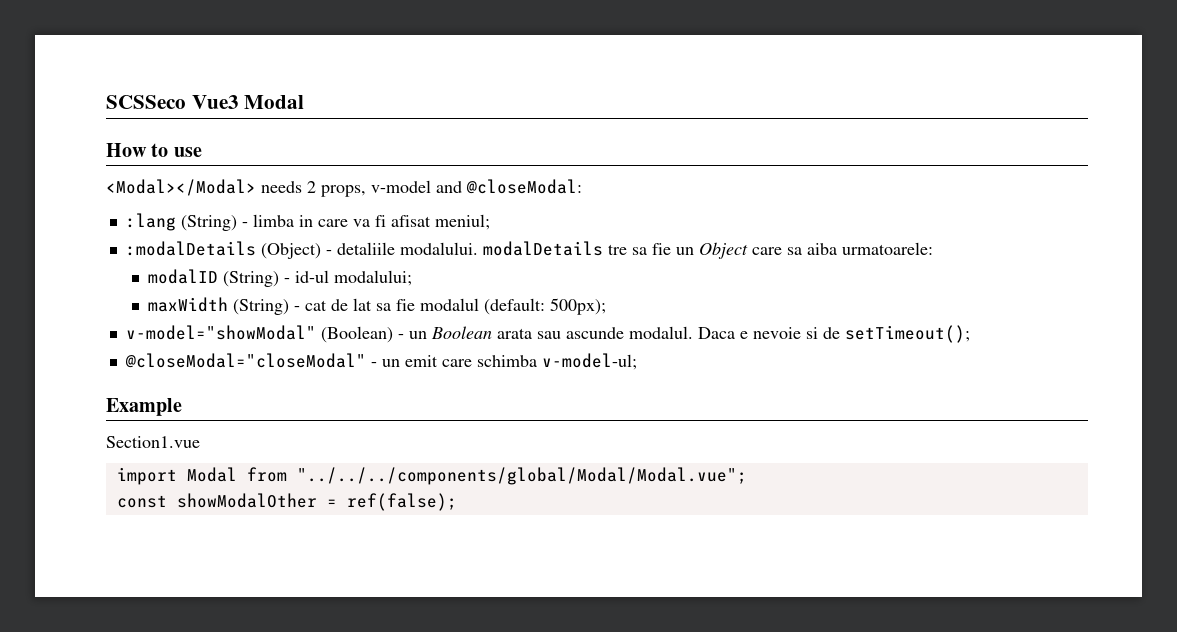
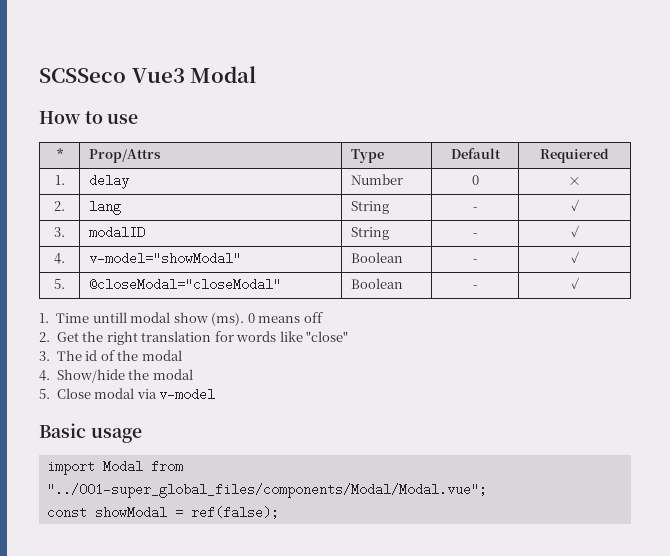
- <Modal></Modal> needs 2 props, v-model and @closeModal:
- :lang (String) - limba in care va fi afisat meniul;
- :modalDetails (Object) - detaliile modalului. modalDetails tre sa fie un Object care sa aiba urmatoarele:
- modalID (String) - id-ul modalului;
- maxWidth (String) - cat de lat sa fie modalul (default: 500px);
- v-model="showModal" (Boolean) - un Boolean arata sau ascunde modalul. Daca e nevoie si de setTimeout();
- @closeModal="closeModal" - un emit care schimba v-model-ul;
- Example
- Section1.vue
+ * | Prop/Attrs | Type | Default | Requiered
+ 1. | delay | Number | 0 | ×
+ 2. | lang | String | - | ✓
+ 3. | modalID | String | - | ✓
+ 4. | v-model="showModal" | Boolean | - | ✓
+ 5. | @closeModal="closeModal" | Boolean | - | ✓
+ 1. Time untill modal show (ms). 0 means off
+ 2. Get the right translation for words like "close"
+ 3. The id of the modal
+ 4. Show/hide the modal
+ 5. Close modal via v-model
+ Basic usage
- import Modal from "../../../components/global/Modal/Modal.vue";
+ import Modal from "../001-super_global_files/components/Modal/Modal.vue";
- const showModalOther = ref(false);
+ const showModal = ref(false);

